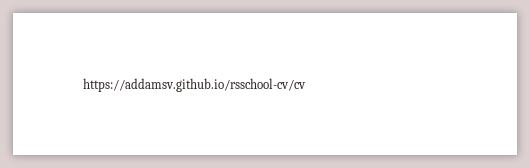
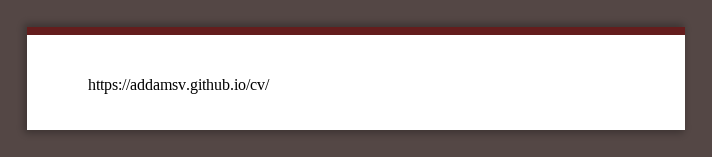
- https://addamsv.github.io/rsschool-cv/cv
+ https://addamsv.github.io/cv/

